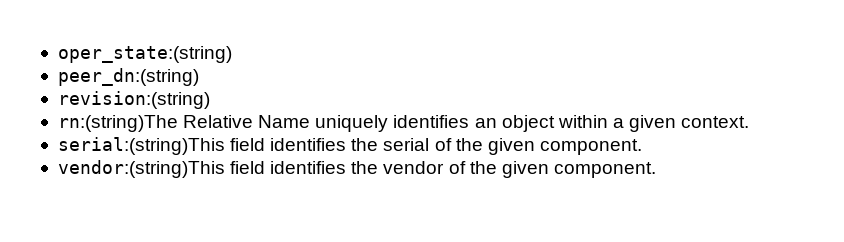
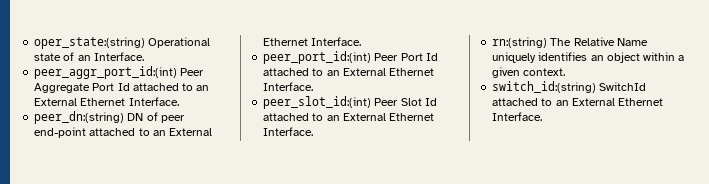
- oper_state:(string)
- peer_dn:(string)
- revision:(string)
- rn:(string)The Relative Name uniquely identifies an object within a given context.
+ oper_state:(string) Operational state of an Interface.
+ peer_aggr_port_id:(int) Peer Aggregate Port Id attached to an External Ethernet Interface.
+ peer_dn:(string) DN of peer end-point attached to an External Ethernet Interface.
+ peer_port_id:(int) Peer Port Id attached to an External Ethernet Interface.
+ peer_slot_id:(int) Peer Slot Id attached to an External Ethernet Interface.
+ rn:(string) The Relative Name uniquely identifies an object within a given context.
- serial:(string)This field identifies the serial of the given component.
- vendor:(string)This field identifies the vendor of the given component.
+ switch_id:(string) SwitchId attached to an External Ethernet Interface.

